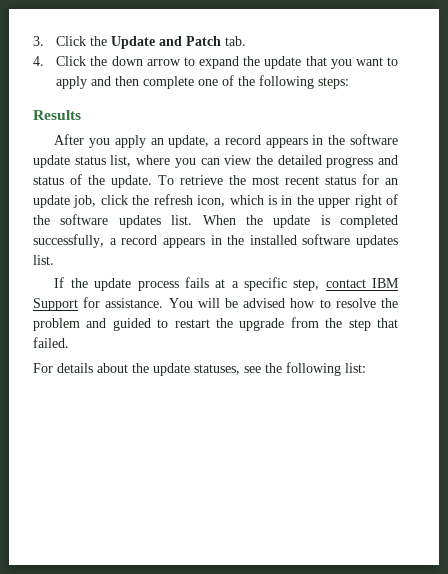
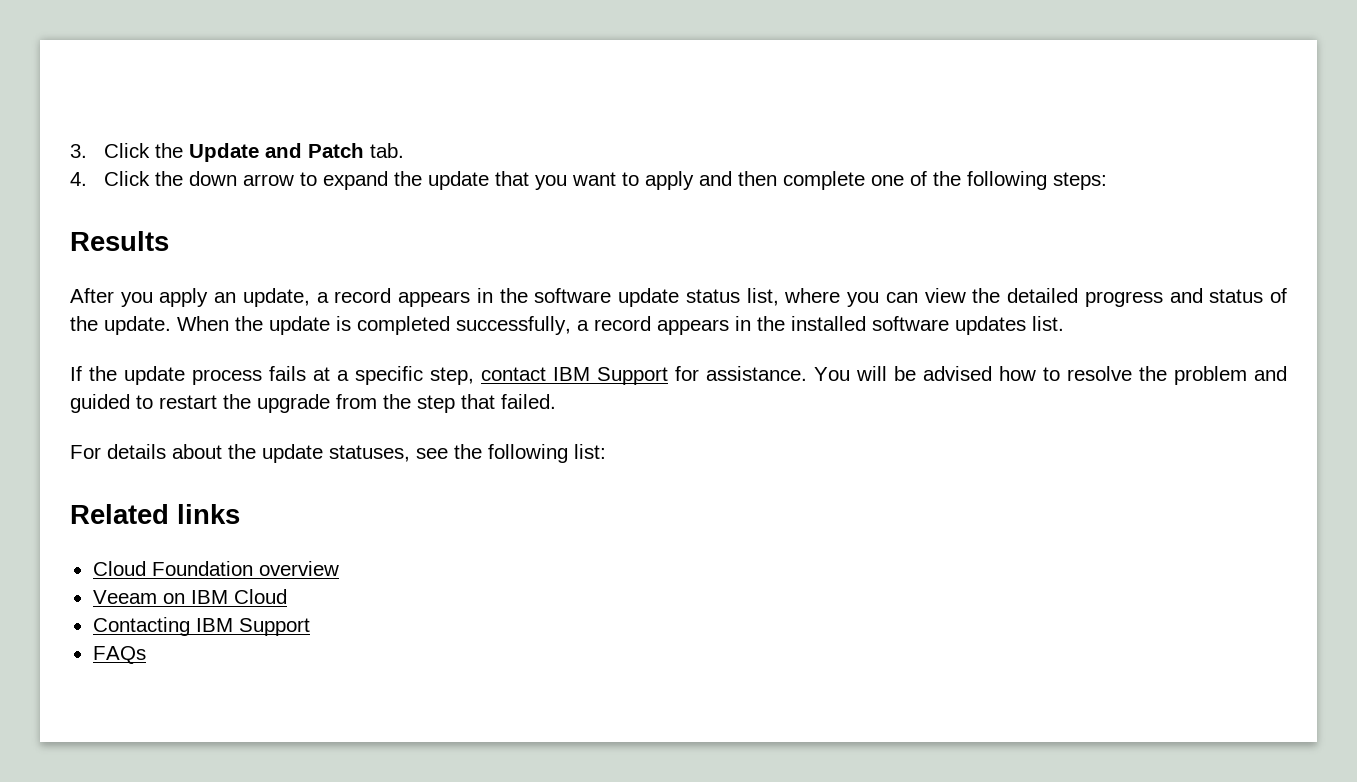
- To retrieve the most recent status for an update job, click the refresh icon, which is in the upper right of the software updates list.
+ Related links
+ Cloud Foundation overview
+ Veeam on IBM Cloud
+ Contacting IBM Support
+ FAQs

